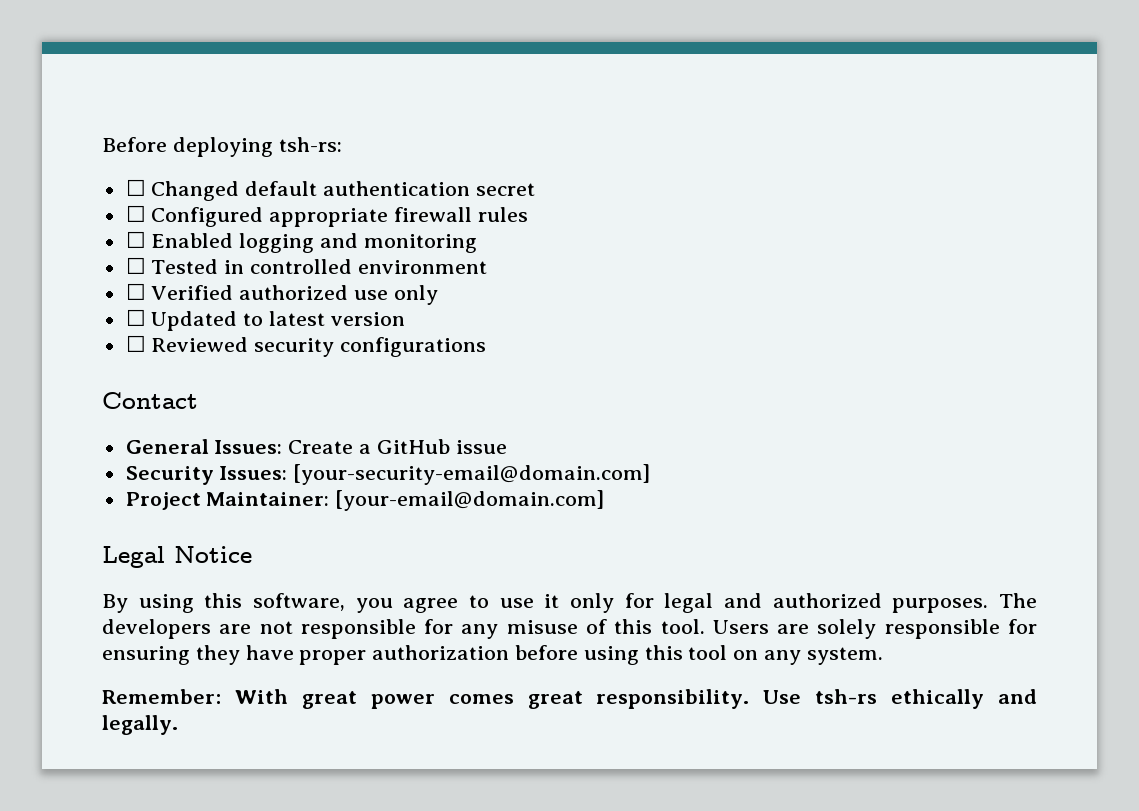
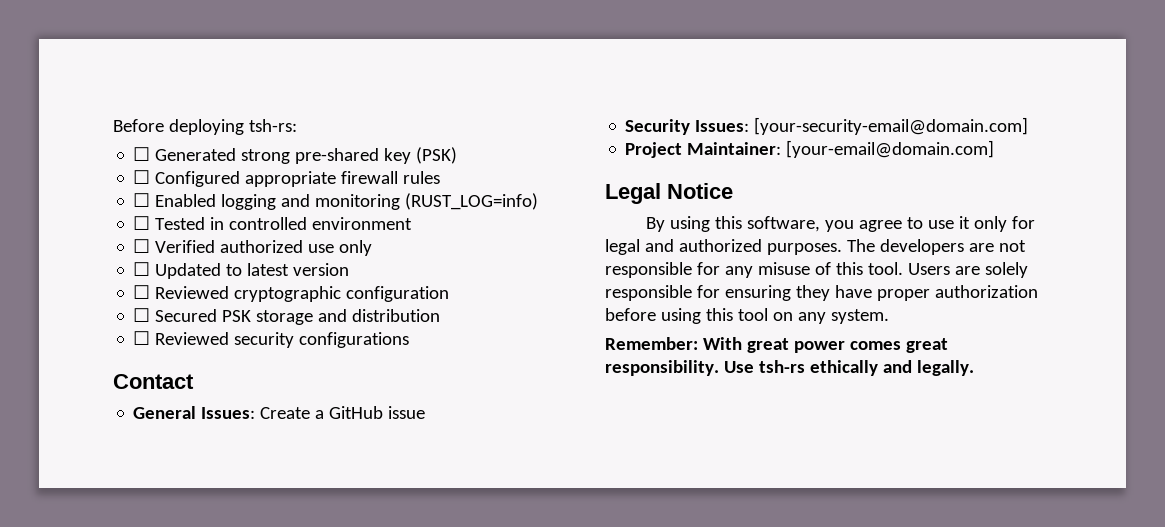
- ☐ Changed default authentication secret
+ ☐ Generated strong pre-shared key (PSK)
- ☐ Enabled logging and monitoring
+ ☐ Enabled logging and monitoring (RUST_LOG=info)
+ ☐ Reviewed cryptographic configuration
+ ☐ Secured PSK storage and distribution

